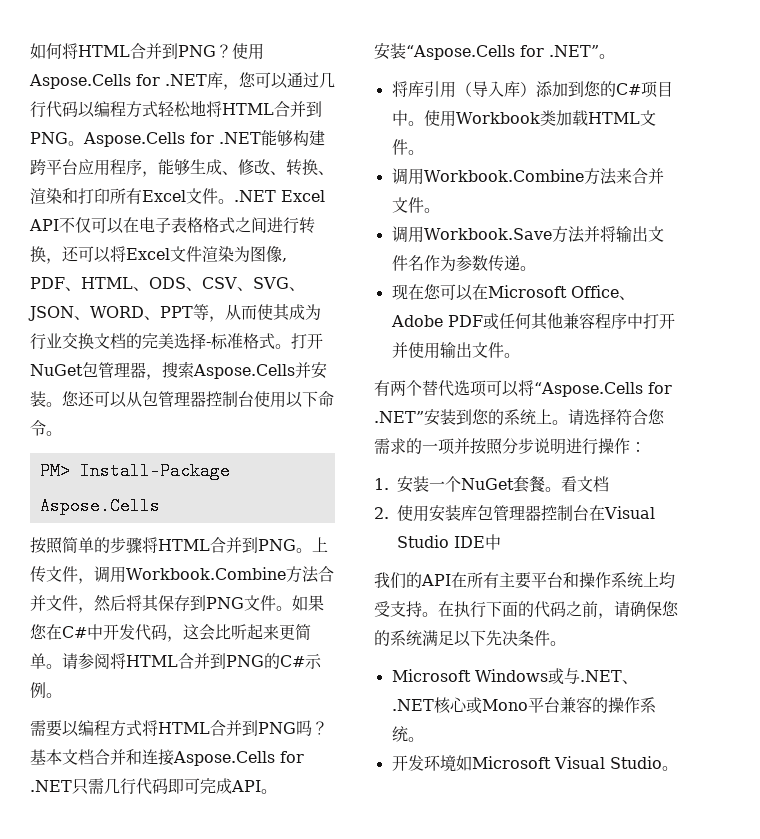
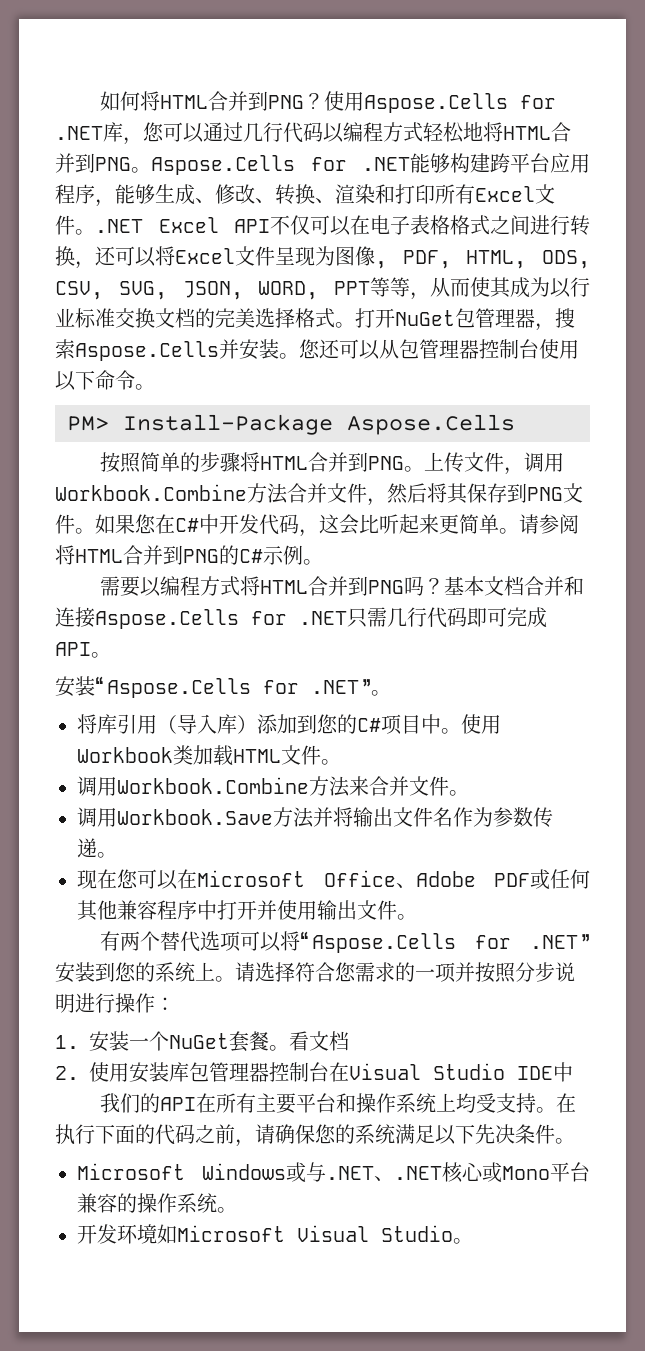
- Aspose.Cells for .NET能够构建跨平台应用程序，能够生成、修改、转换、渲染和打印所有Excel文件。.NET Excel API不仅可以在电子表格格式之间进行转换，还可以将Excel文件渲染为图像, PDF、HTML、ODS、CSV、SVG、JSON、WORD、PPT等，从而使其成为行业交换文档的完美选择-标准格式。
+ Aspose.Cells for .NET能够构建跨平台应用程序，能够生成、修改、转换、渲染和打印所有Excel文件。.NET Excel API不仅可以在电子表格格式之间进行转换，还可以将Excel文件呈现为图像, PDF, HTML, ODS, CSV, SVG, JSON, WORD, PPT等等，从而使其成为以行业标准交换文档的完美选择格式。

